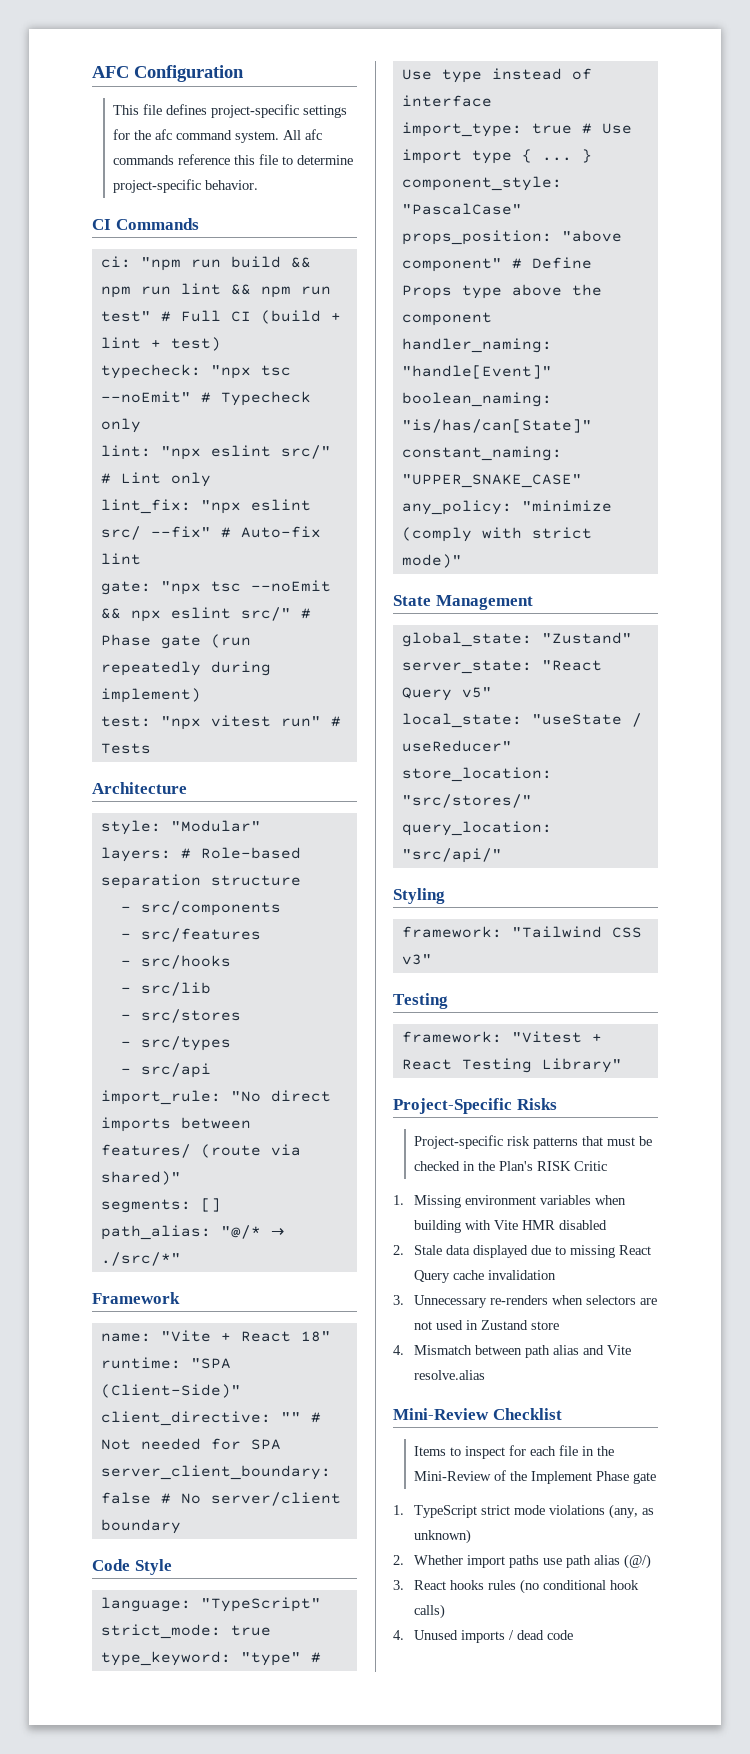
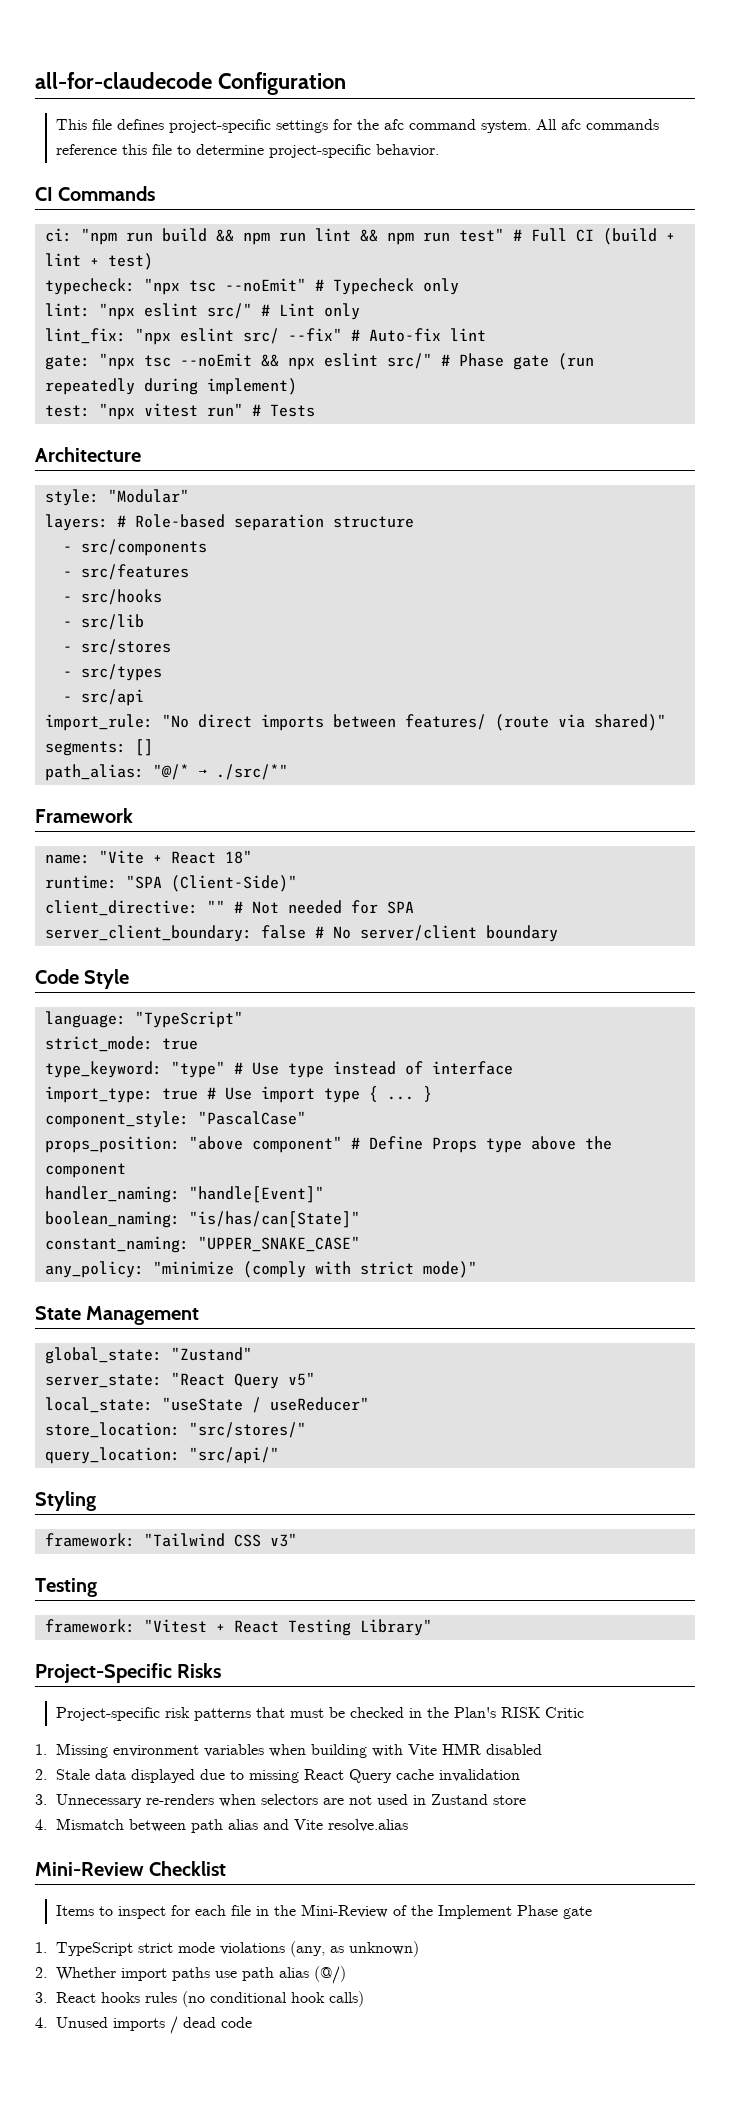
- AFC Configuration
+ all-for-claudecode Configuration

